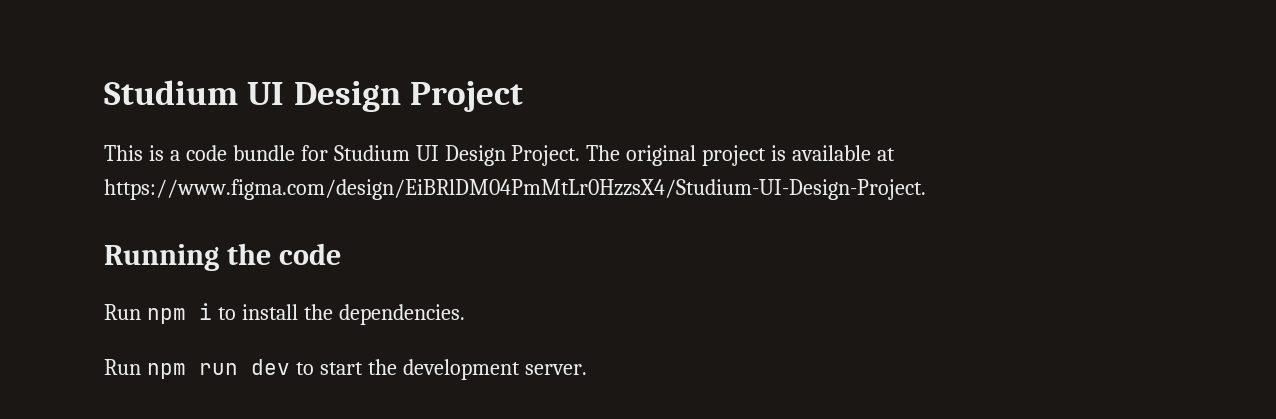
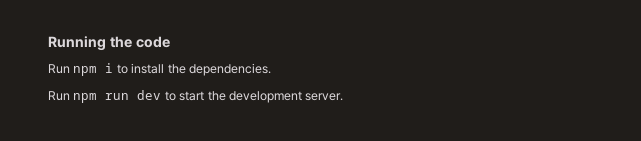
- Studium UI Design Project
- This is a code bundle for Studium UI Design Project. The original project is available at https://www.figma.com/design/EiBRlDM04PmMtLr0HzzsX4/Studium-UI-Design-Project.

